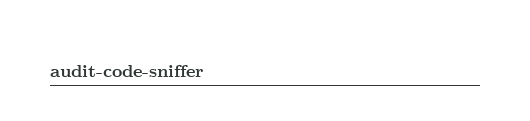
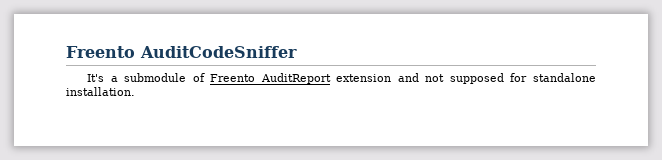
- audit-code-sniffer
+ Freento AuditCodeSniffer
+ It's a submodule of Freento AuditReport extension and not supposed for standalone installation.

